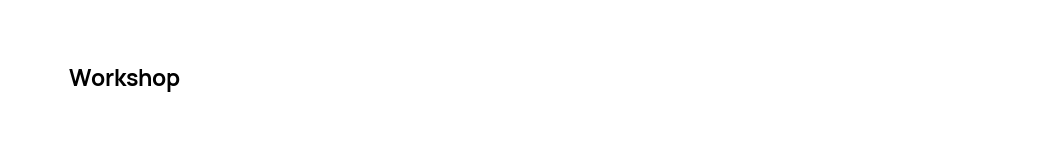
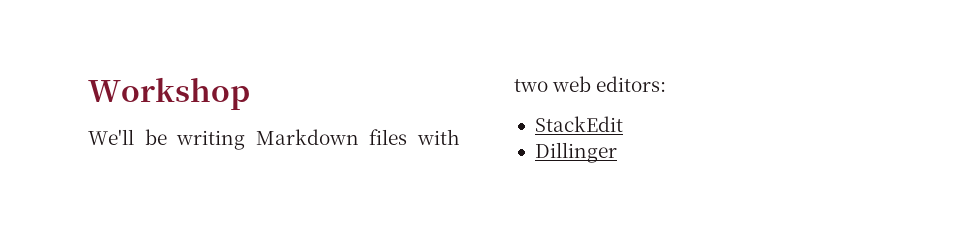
+ We'll be writing Markdown files with two web editors:
+ StackEdit
+ Dillinger

